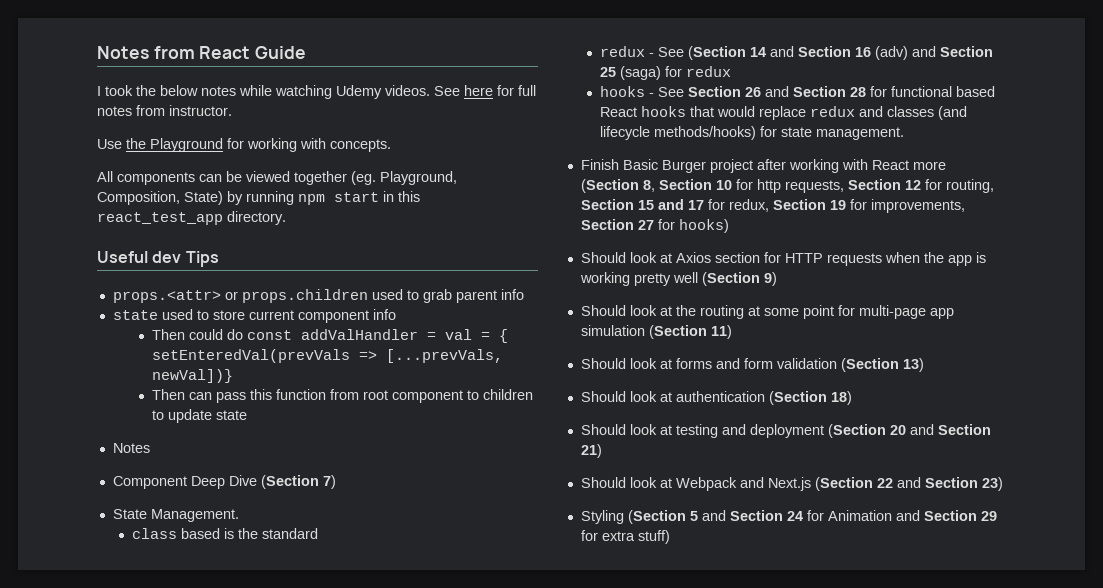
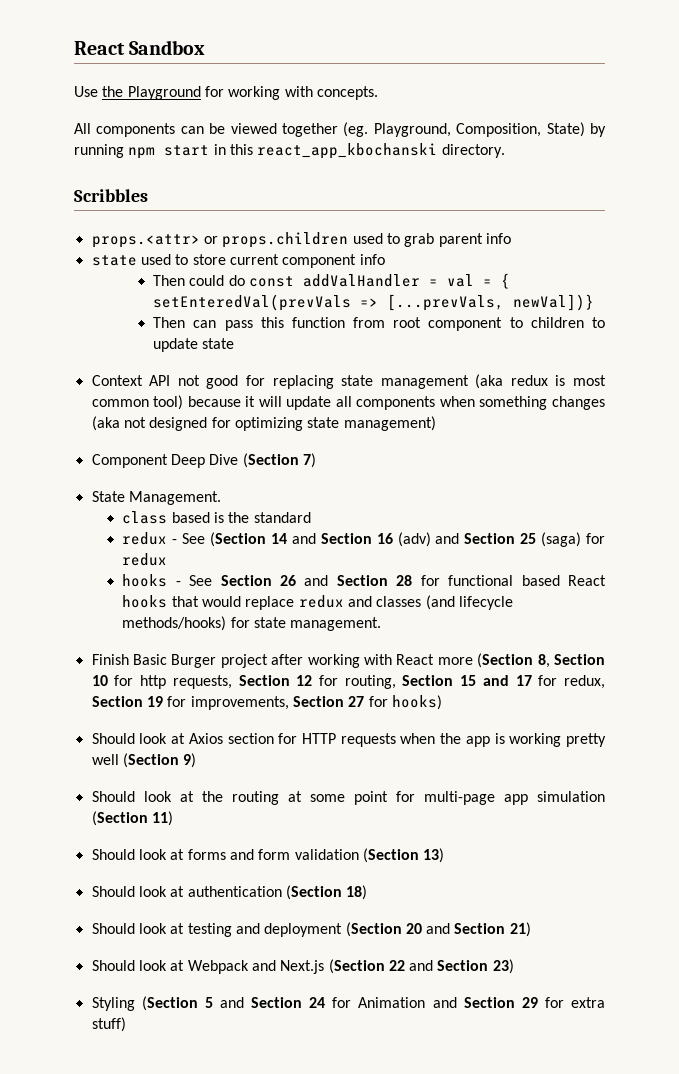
- Notes from React Guide
- I took the below notes while watching Udemy videos. See here for full notes from instructor.
+ React Sandbox
- All components can be viewed together (eg. Playground, Composition, State) by running npm start in this react_test_app directory.
+ All components can be viewed together (eg. Playground, Composition, State) by running npm start in this react_app_kbochanski directory.
- Useful dev Tips
+ Scribbles
  Then can pass this function from root component to children to update state
- Notes
+ Context API not good for replacing state management (aka redux is most common tool) because it will update all components when something changes (aka not designed for optimizing state management)

